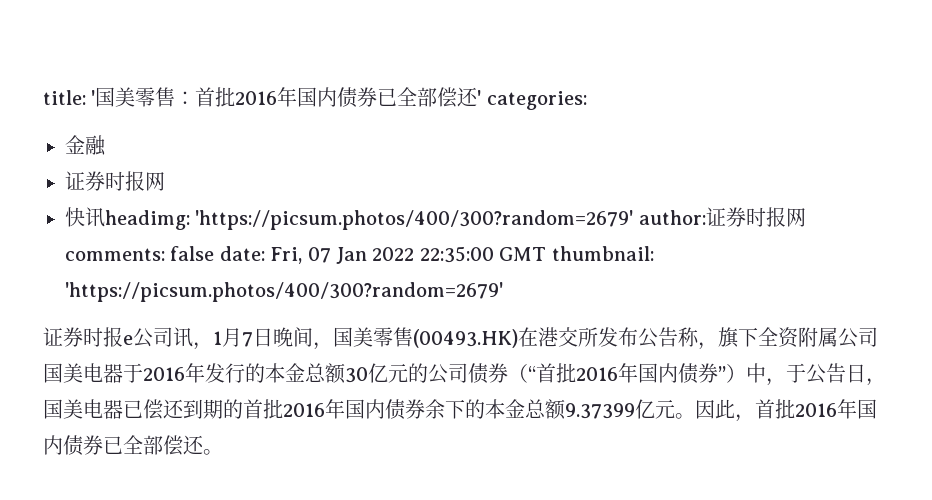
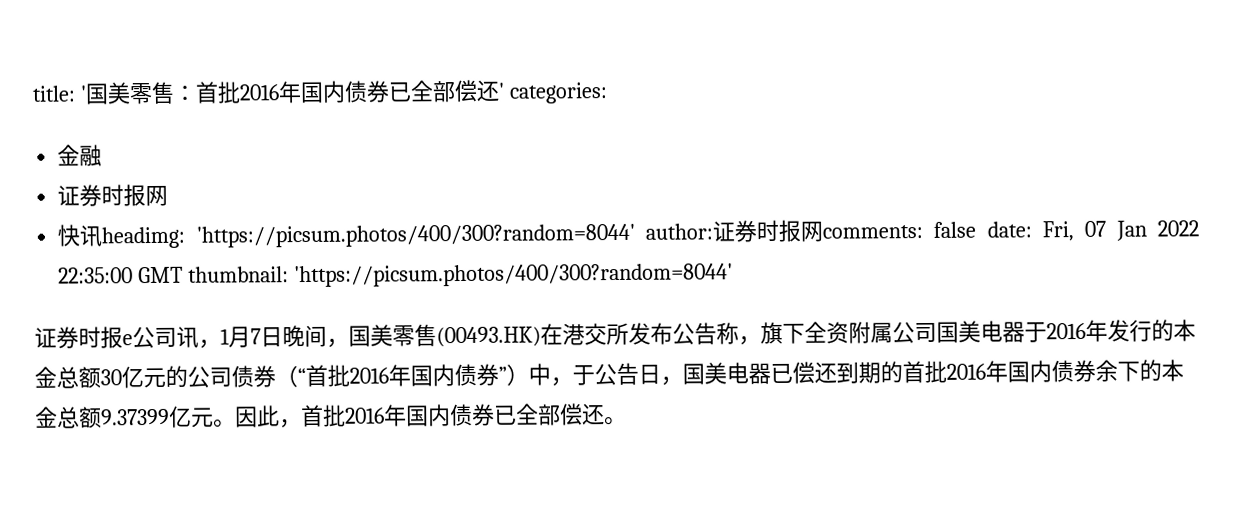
- 快讯headimg: 'https://picsum.photos/400/300?random=2679' author:证券时报网comments: false date: Fri, 07 Jan 2022 22:35:00 GMT thumbnail: 'https://picsum.photos/400/300?random=2679'
+ 快讯headimg: 'https://picsum.photos/400/300?random=8044' author:证券时报网comments: false date: Fri, 07 Jan 2022 22:35:00 GMT thumbnail: 'https://picsum.photos/400/300?random=8044'

